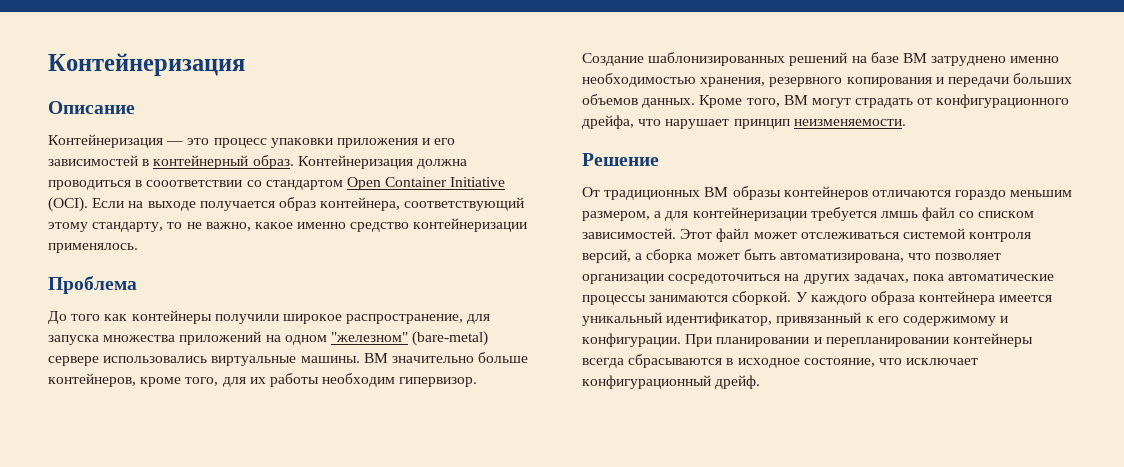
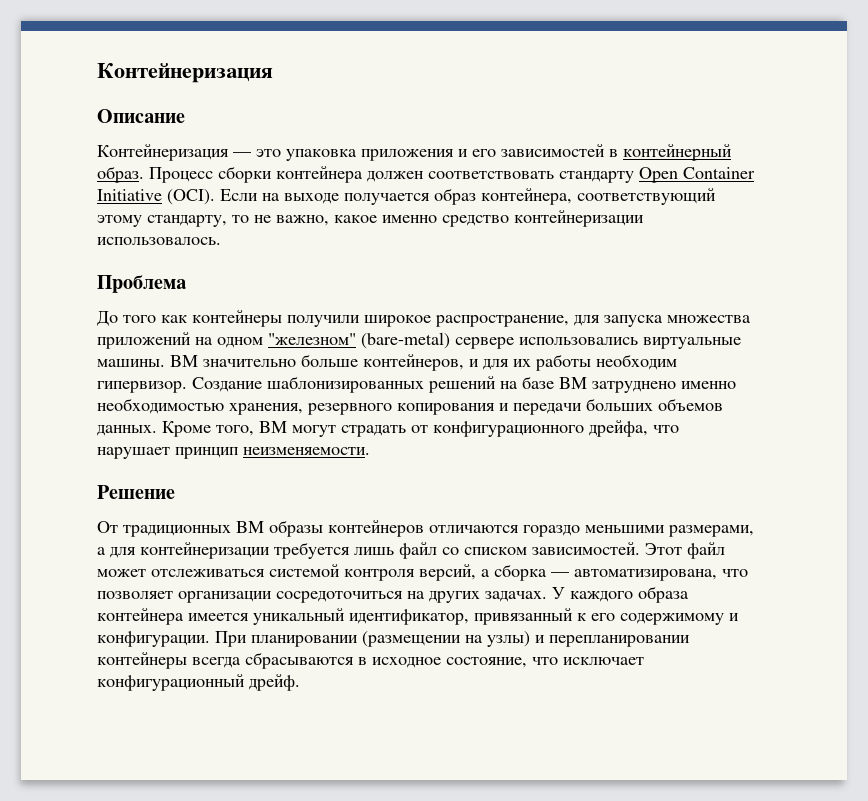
- Контейнеризация — это процесс упаковки приложения и его зависимостей в контейнерный образ.
+ Контейнеризация — это упаковка приложения и его зависимостей в контейнерный образ.
- Контейнеризация должна проводиться в сооответствии со стандартом Open Container Initiative (OCI).
+ Процесс сборки контейнера должен соответствовать стандарту Open Container Initiative (OCI).
- Если на выходе получается образ контейнера, соответствующий этому стандарту, то не важно, какое именно средство контейнеризации применялось.
+ Если на выходе получается образ контейнера, соответствующий этому стандарту, то не важно, какое именно средство контейнеризации использовалось.
- ВМ значительно больше контейнеров, кроме того, для их работы необходим гипервизор.
+ ВМ значительно больше контейнеров, и для их работы необходим гипервизор.
- От традиционных ВМ образы контейнеров отличаются гораздо меньшим размером, а для контейнеризации требуется лмшь файл со списком зависимостей.
+ От традиционных ВМ образы контейнеров отличаются гораздо меньшими размерами, а для контейнеризации требуется лишь файл со списком зависимостей.
- Этот файл может отслеживаться системой контроля версий, а сборка может быть автоматизирована, что позволяет организации сосредоточиться на других задачах, пока автоматические процессы занимаются сборкой.
+ Этот файл может отслеживаться системой контроля версий, а сборка — автоматизирована, что позволяет организации сосредоточиться на других задачах.
- При планировании и перепланировании контейнеры всегда сбрасываются в исходное состояние, что исключает конфигурационный дрейф.
+ При планировании (размещении на узлы) и перепланировании контейнеры всегда сбрасываются в исходное состояние, что исключает конфигурационный дрейф.

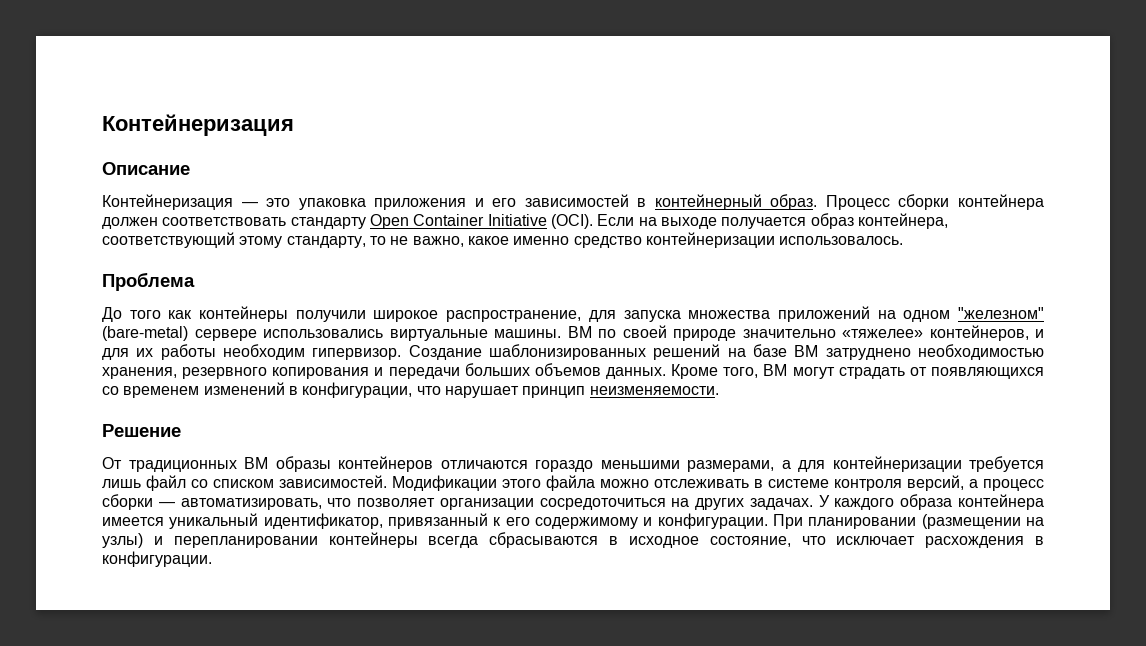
- ВМ значительно больше контейнеров, и для их работы необходим гипервизор.
+ ВМ по своей природе значительно «тяжелее» контейнеров, и для их работы необходим гипервизор.
- Создание шаблонизированных решений на базе ВМ затруднено именно необходимостью хранения, резервного копирования и передачи больших объемов данных.
+ Создание шаблонизированных решений на базе ВМ затруднено необходимостью хранения, резервного копирования и передачи больших объемов данных.
- Кроме того, ВМ могут страдать от конфигурационного дрейфа, что нарушает принцип неизменяемости.
+ Кроме того, ВМ могут страдать от появляющихся со временем изменений в конфигурации, что нарушает принцип неизменяемости.
- Этот файл может отслеживаться системой контроля версий, а сборка — автоматизирована, что позволяет организации сосредоточиться на других задачах.
+ Модификации этого файла можно отслеживать в системе контроля версий, а процесс сборки — автоматизировать, что позволяет организации сосредоточиться на других задачах.
- При планировании (размещении на узлы) и перепланировании контейнеры всегда сбрасываются в исходное состояние, что исключает конфигурационный дрейф.
+ При планировании (размещении на узлы) и перепланировании контейнеры всегда сбрасываются в исходное состояние, что исключает расхождения в конфигурации.

